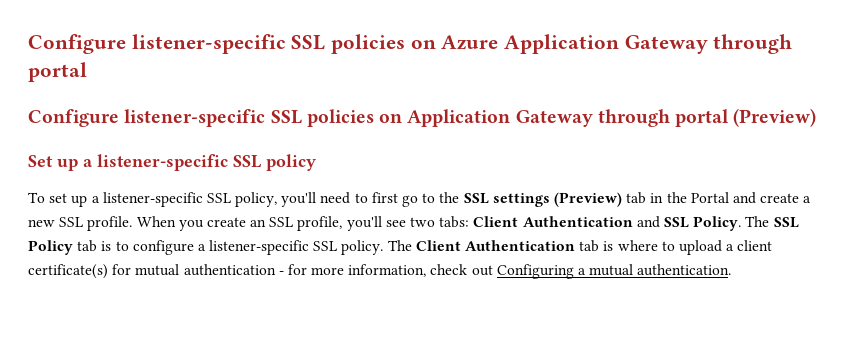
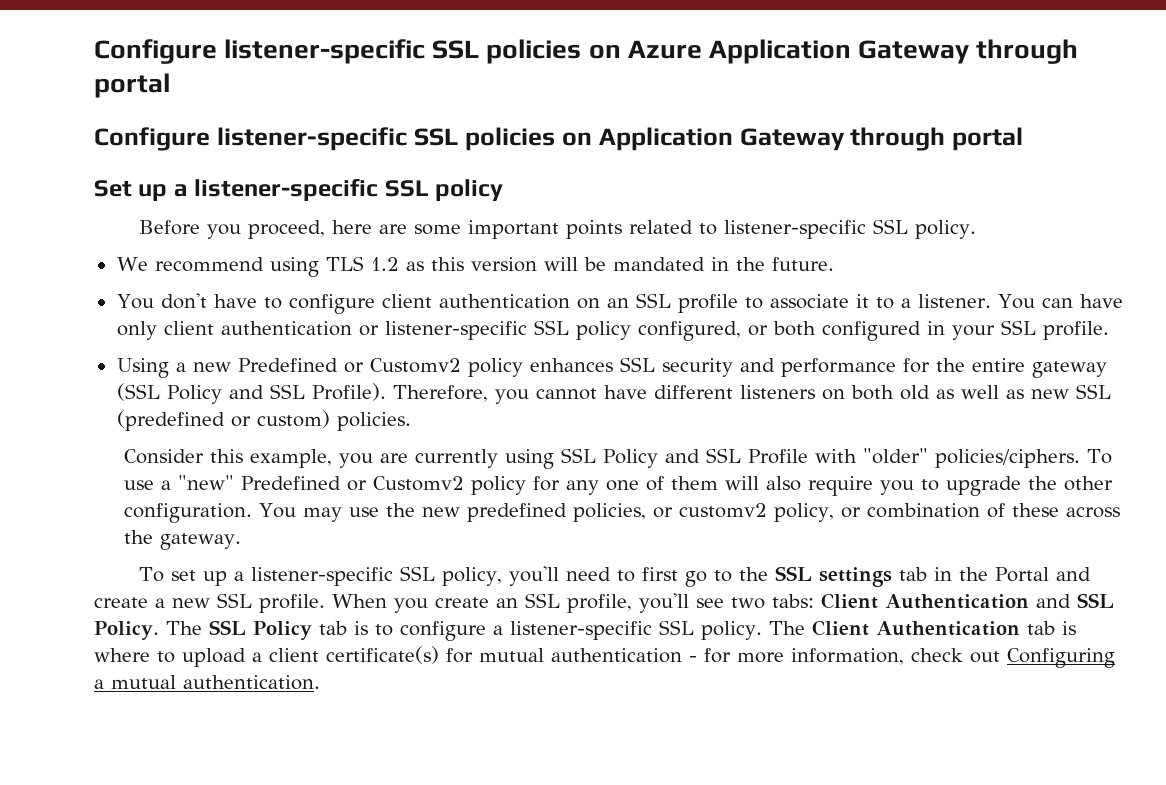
- Configure listener-specific SSL policies on Application Gateway through portal (Preview)
+ Configure listener-specific SSL policies on Application Gateway through portal
+ Before you proceed, here are some important points related to listener-specific SSL policy.
+ We recommend using TLS 1.2 as this version will be mandated in the future.
+ You don't have to configure client authentication on an SSL profile to associate it to a listener. You can have only client authentication or listener-specific SSL policy configured, or both configured in your SSL profile.
+ Using a new Predefined or Customv2 policy enhances SSL security and performance for the entire gateway (SSL Policy and SSL Profile). Therefore, you cannot have different listeners on both old as well as new SSL (predefined or custom) policies.
+ Consider this example, you are currently using SSL Policy and SSL Profile with "older" policies/ciphers. To use a "new" Predefined or Customv2 policy for any one of them will also require you to upgrade the other configuration. You may use the new predefined policies, or customv2 policy, or combination of these across the gateway.
- To set up a listener-specific SSL policy, you'll need to first go to the SSL settings (Preview) tab in the Portal and create a new SSL profile.
+ To set up a listener-specific SSL policy, you'll need to first go to the SSL settings tab in the Portal and create a new SSL profile.

